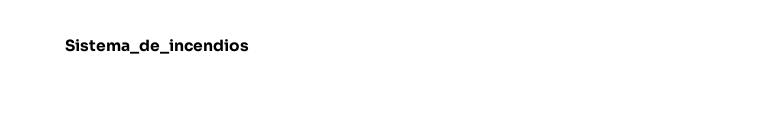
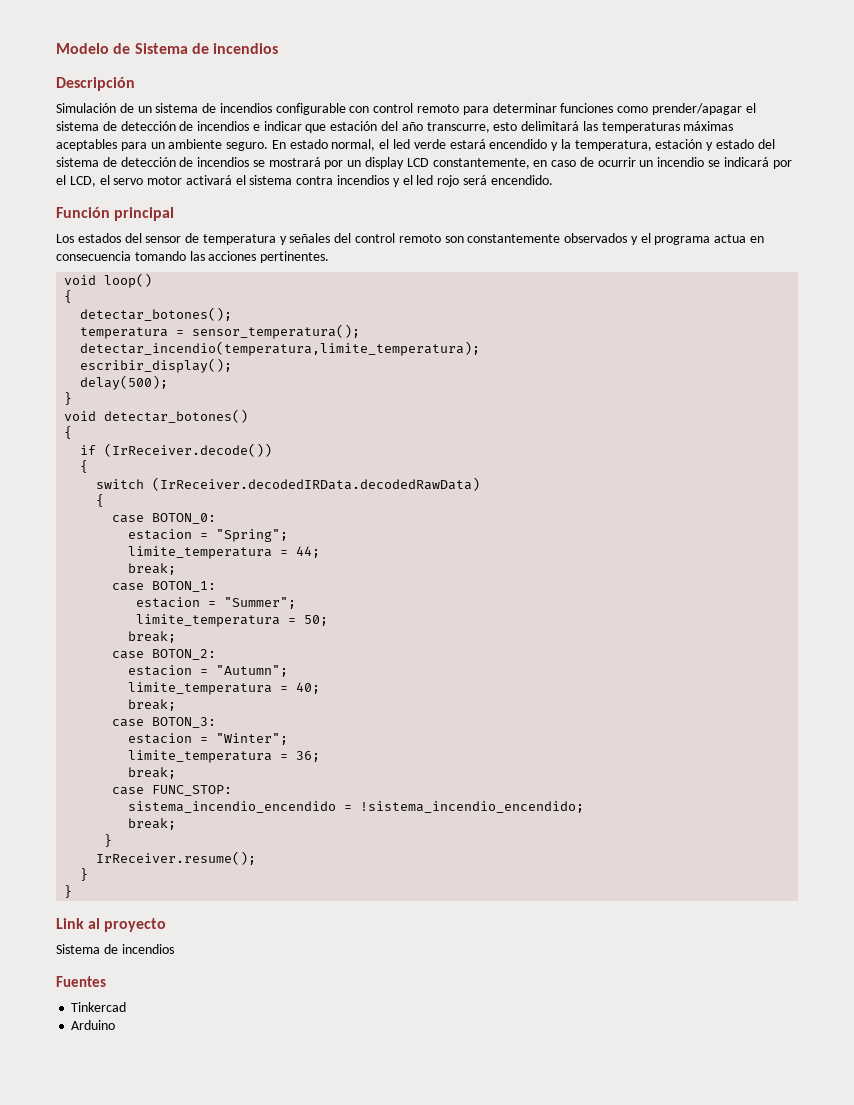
- Sistema_de_incendios
+ Modelo de Sistema de incendios
+ Descripción
+ Simulación de un sistema de incendios configurable con control remoto para determinar funciones como prender/apagar el sistema de detección de incendios e indicar que estación del año transcurre, esto delimitará las temperaturas máximas aceptables para un ambiente seguro. En estado normal, el led verde estará encendido y la temperatura, estación y estado del sistema de detección de incendios se mostrará por un display LCD constantemente, en caso de ocurrir un incendio se indicará por el LCD, el servo motor activará el sistema contra incendios y el led rojo será encendido.
+ Función principal
+ Los estados del sensor de temperatura y señales del control remoto son constantemente observados y el programa actua en consecuencia tomando las acciones pertinentes.
+ void loop()
+ {
+ detectar_botones();
+ temperatura = sensor_temperatura();
+ detectar_incendio(temperatura,limite_temperatura);
+ escribir_display();
+ delay(500);
+ }
+ void detectar_botones()
+ {
+ if (IrReceiver.decode())
+ {
+ switch (IrReceiver.decodedIRData.decodedRawData)
+ {
+ case BOTON_0:
+ estacion = "Spring";
+ limite_temperatura = 44;
+ break;
+ case BOTON_1:
+ estacion = "Summer";
+ limite_temperatura = 50;
+ break;
+ case BOTON_2:
+ estacion = "Autumn";
+ limite_temperatura = 40;
+ break;
+ case BOTON_3:
+ estacion = "Winter";
+ limite_temperatura = 36;
+ break;
+ case FUNC_STOP:
+ sistema_incendio_encendido = !sistema_incendio_encendido;
+ break;
+ }
+ IrReceiver.resume();
+ }
+ }
+ Link al proyecto
+ Sistema de incendios
+ Fuentes
+ Tinkercad
+ Arduino

